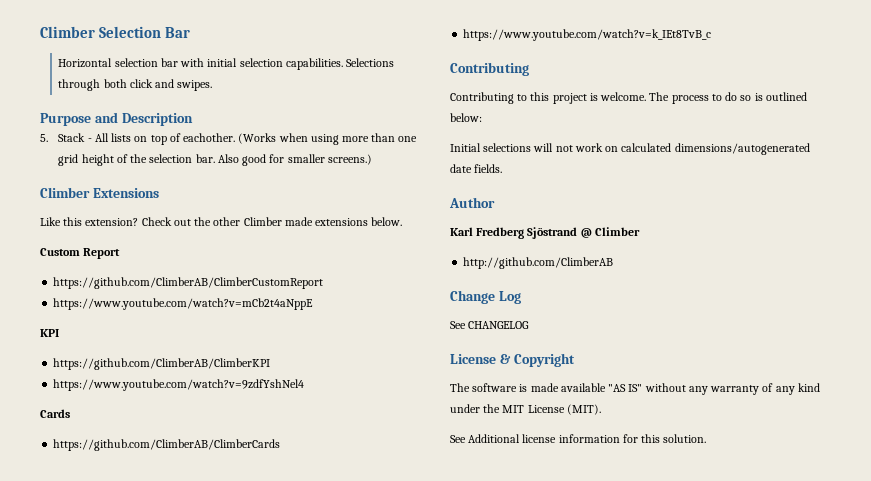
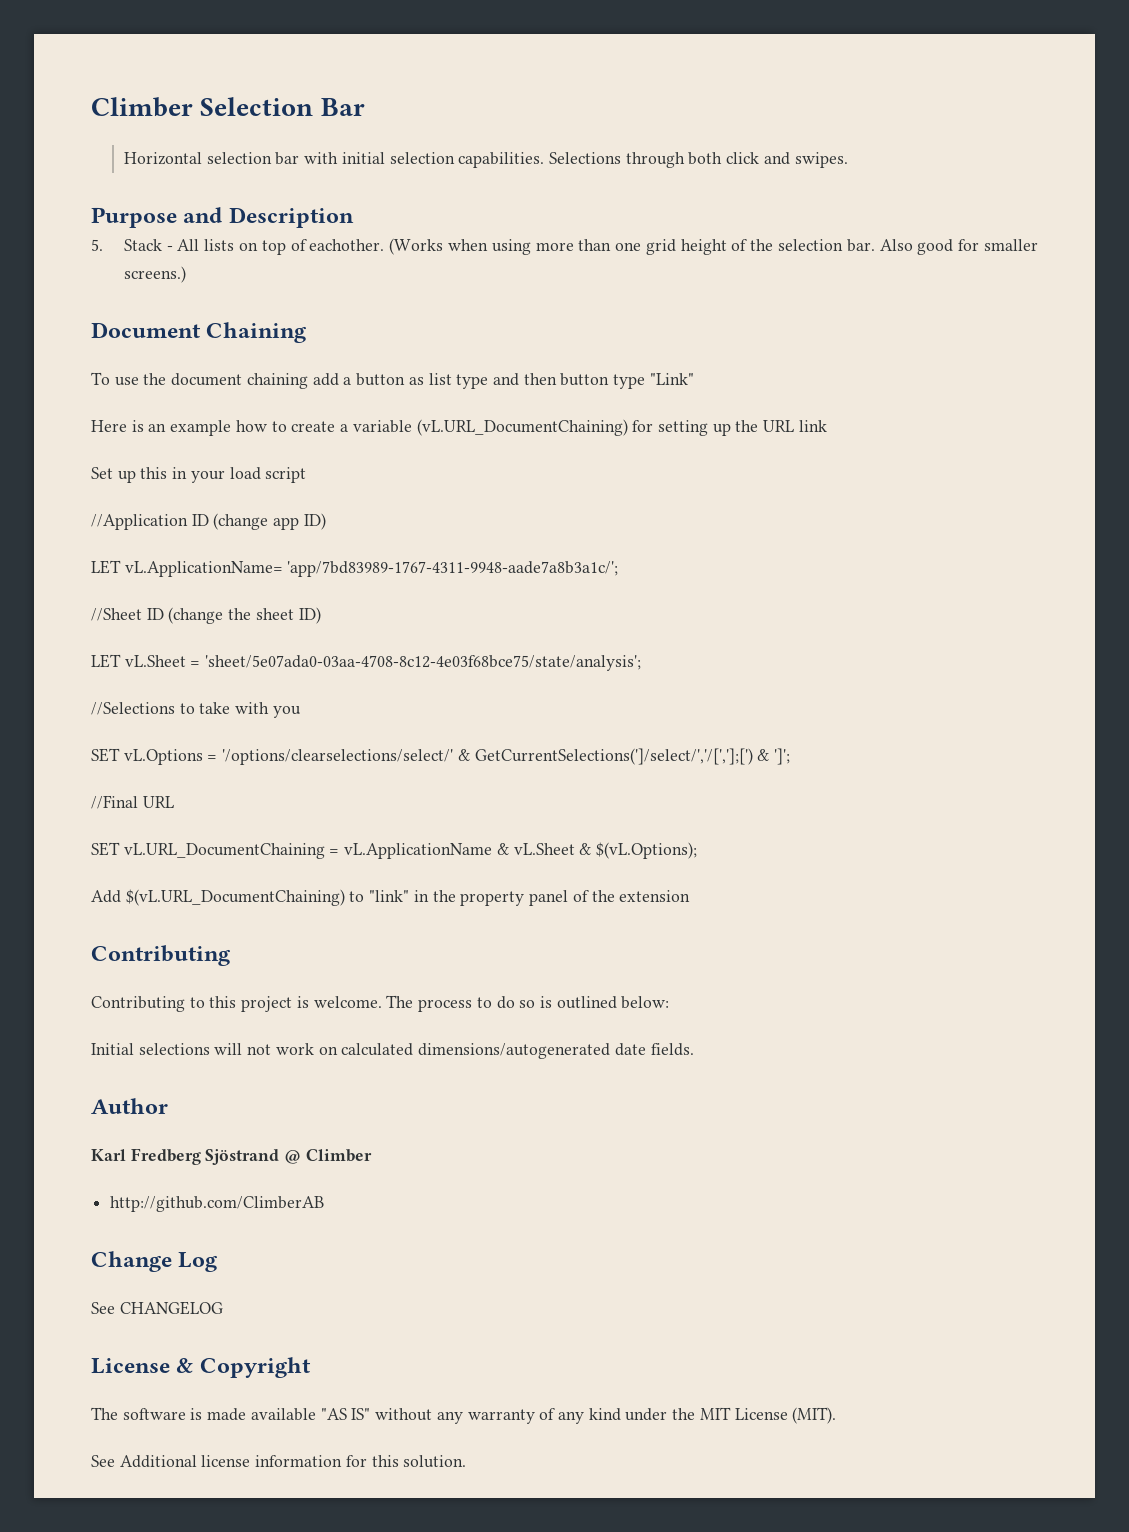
- Climber Extensions
- Like this extension? Check out the other Climber made extensions below.
- Custom Report
- https://github.com/ClimberAB/ClimberCustomReport
- https://www.youtube.com/watch?v=mCb2t4aNppE
- KPI
- https://github.com/ClimberAB/ClimberKPI
- https://www.youtube.com/watch?v=9zdfYshNel4
- Cards
- https://github.com/ClimberAB/ClimberCards
- https://www.youtube.com/watch?v=k_IEt8TvB_c
+ Document Chaining
+ To use the document chaining add a button as list type and then button type "Link"
+ Here is an example how to create a variable (vL.URL_DocumentChaining) for setting up the URL link
+ Set up this in your load script
+ //Application ID (change app ID)
+ LET vL.ApplicationName= 'app/7bd83989-1767-4311-9948-aade7a8b3a1c/';
+ //Sheet ID (change the sheet ID)
+ LET vL.Sheet = 'sheet/5e07ada0-03aa-4708-8c12-4e03f68bce75/state/analysis';
+ //Selections to take with you
+ SET vL.Options = '/options/clearselections/select/' & GetCurrentSelections(']/select/','/[','];[') & ']';
+ //Final URL
+ SET vL.URL_DocumentChaining = vL.ApplicationName & vL.Sheet & $(vL.Options);
+ Add $(vL.URL_DocumentChaining) to "link" in the property panel of the extension

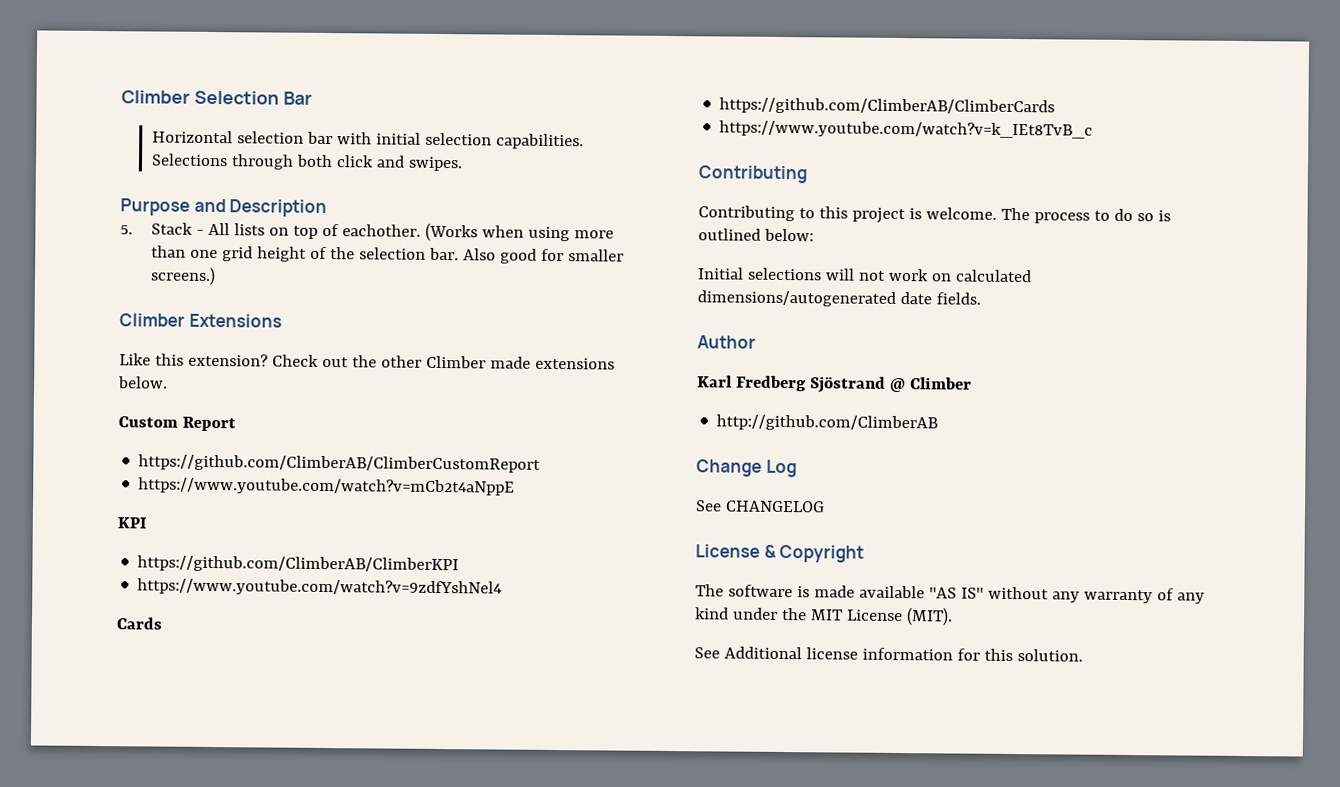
- Document Chaining
- To use the document chaining add a button as list type and then button type "Link"
- Here is an example how to create a variable (vL.URL_DocumentChaining) for setting up the URL link
- Set up this in your load script
- //Application ID (change app ID)
- LET vL.ApplicationName= 'app/7bd83989-1767-4311-9948-aade7a8b3a1c/';
- //Sheet ID (change the sheet ID)
- LET vL.Sheet = 'sheet/5e07ada0-03aa-4708-8c12-4e03f68bce75/state/analysis';
- //Selections to take with you
- SET vL.Options = '/options/clearselections/select/' & GetCurrentSelections(']/select/','/[','];[') & ']';
- //Final URL
- SET vL.URL_DocumentChaining = vL.ApplicationName & vL.Sheet & $(vL.Options);
- Add $(vL.URL_DocumentChaining) to "link" in the property panel of the extension
+ Climber Extensions
+ Like this extension? Check out the other Climber made extensions below.
+ Custom Report
+ https://github.com/ClimberAB/ClimberCustomReport
+ https://www.youtube.com/watch?v=mCb2t4aNppE
+ KPI
+ https://github.com/ClimberAB/ClimberKPI
+ https://www.youtube.com/watch?v=9zdfYshNel4
+ Cards
+ https://github.com/ClimberAB/ClimberCards
+ https://www.youtube.com/watch?v=k_IEt8TvB_c

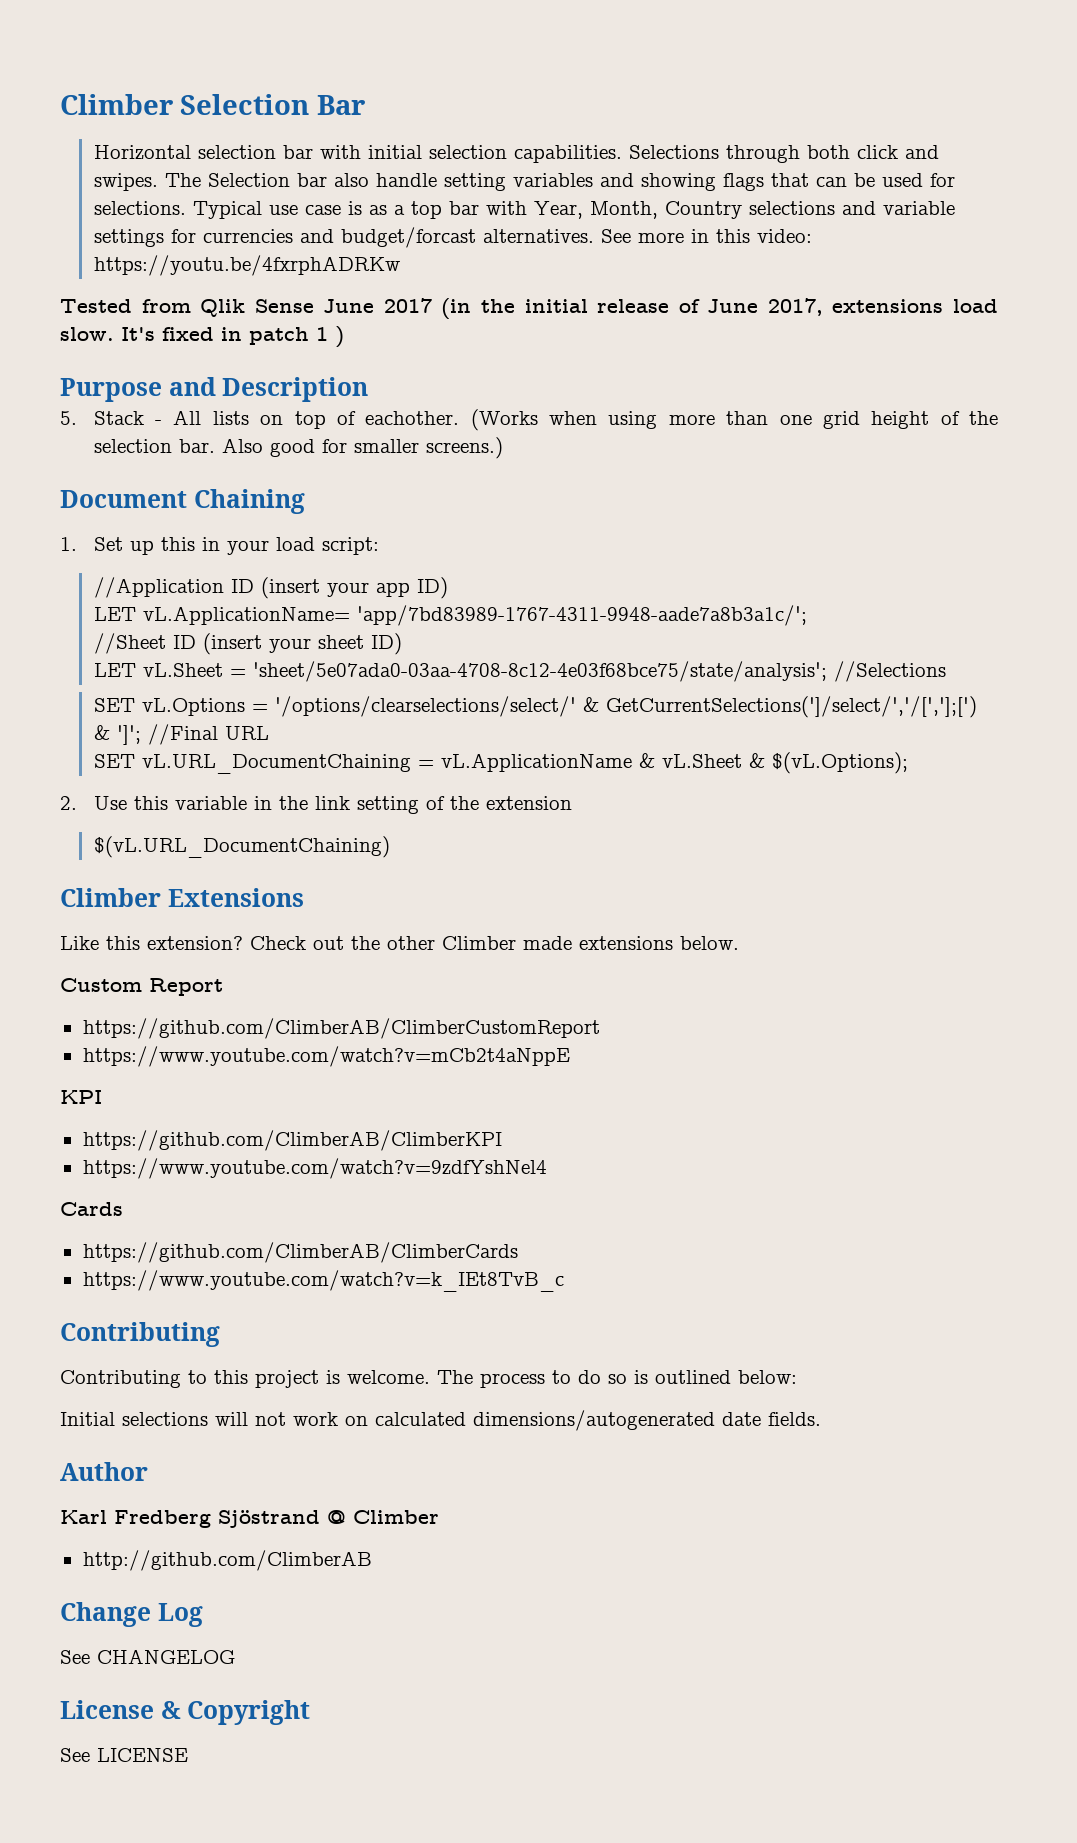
+ The Selection bar also handle setting variables and showing flags that can be used for selections. Typical use case is as a top bar with Year, Month, Country selections and variable settings for currencies and budget/forcast alternatives. See more in this video: https://youtu.be/4fxrphADRKw
+ Tested from Qlik Sense June 2017 (in the initial release of June 2017, extensions load slow. It's fixed in patch 1 )
+ Document Chaining
+ 1. Set up this in your load script:
+ //Application ID (insert your app ID)
+ LET vL.ApplicationName= 'app/7bd83989-1767-4311-9948-aade7a8b3a1c/';
+ //Sheet ID (insert your sheet ID)
+ LET vL.Sheet = 'sheet/5e07ada0-03aa-4708-8c12-4e03f68bce75/state/analysis'; //Selections
+ SET vL.Options = '/options/clearselections/select/' & GetCurrentSelections(']/select/','/[','];[') & ']'; //Final URL
+ SET vL.URL_DocumentChaining = vL.ApplicationName & vL.Sheet & $(vL.Options);
+ 2. Use this variable in the link setting of the extension
+ $(vL.URL_DocumentChaining)
- The software is made available "AS IS" without any warranty of any kind under the MIT License (MIT).
- See Additional license information for this solution.
+ See LICENSE

